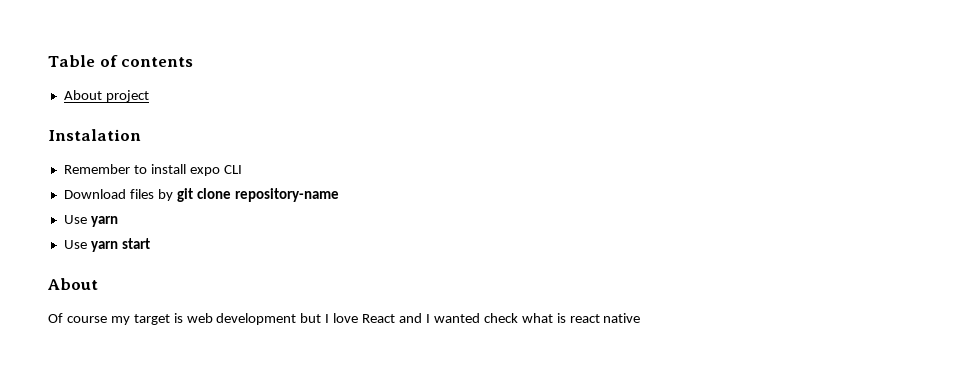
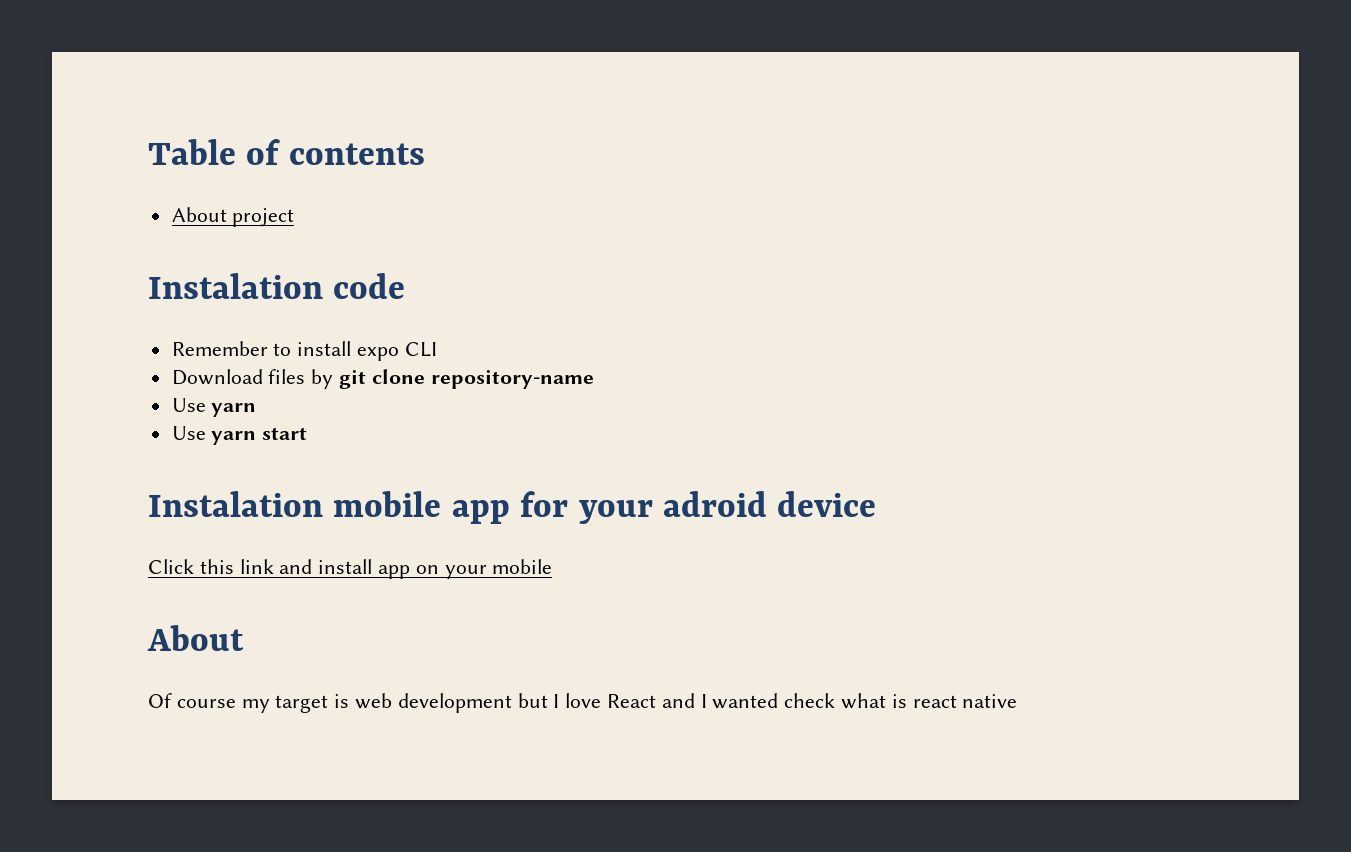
- Instalation
+ Instalation code
+ Instalation mobile app for your adroid device
+ Click this link and install app on your mobile

